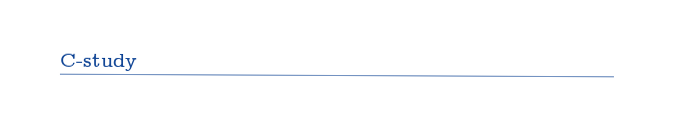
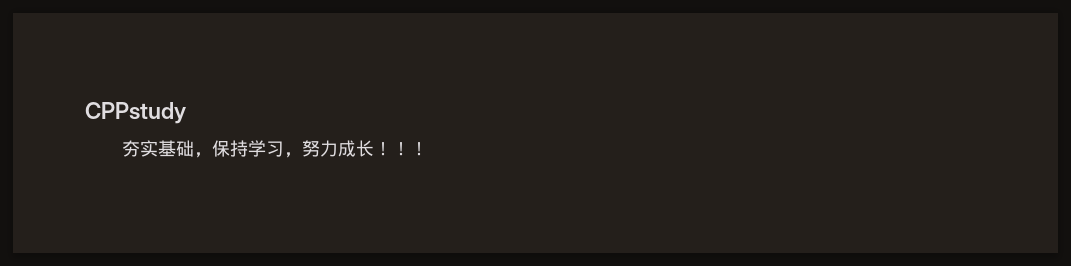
- C-study
+ CPPstudy
+ 夯实基础，保持学习，努力成长！！！

